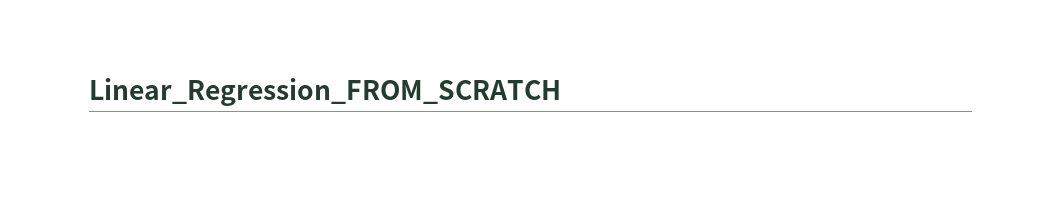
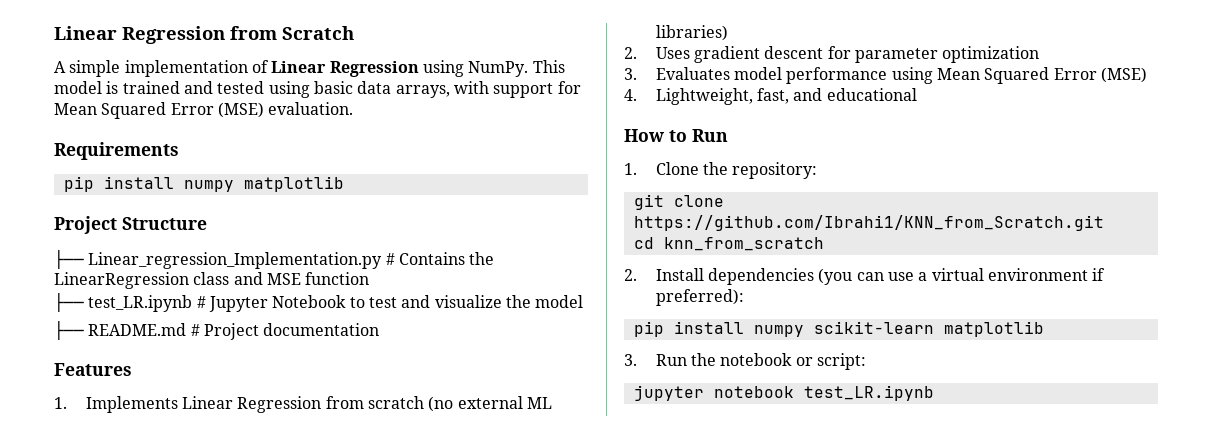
- Linear_Regression_FROM_SCRATCH
+ Linear Regression from Scratch
+ A simple implementation of Linear Regression using NumPy. This model is trained and tested using basic data arrays, with support for Mean Squared Error (MSE) evaluation.
+ Requirements
+ pip install numpy matplotlib
+ Project Structure
+ ├── Linear_regression_Implementation.py # Contains the LinearRegression class and MSE function
+ ├── test_LR.ipynb # Jupyter Notebook to test and visualize the model
+ ├── README.md # Project documentation
+ Features
+ 1. Implements Linear Regression from scratch (no external ML libraries)
+ 2. Uses gradient descent for parameter optimization
+ 3. Evaluates model performance using Mean Squared Error (MSE)
+ 4. Lightweight, fast, and educational
+ How to Run
+ 1. Clone the repository:
+ git clone https://github.com/Ibrahi1/KNN_from_Scratch.git
+ cd knn_from_scratch
+ 2. Install dependencies (you can use a virtual environment if preferred):
+ pip install numpy scikit-learn matplotlib
+ 3. Run the notebook or script:
+ jupyter notebook test_LR.ipynb

